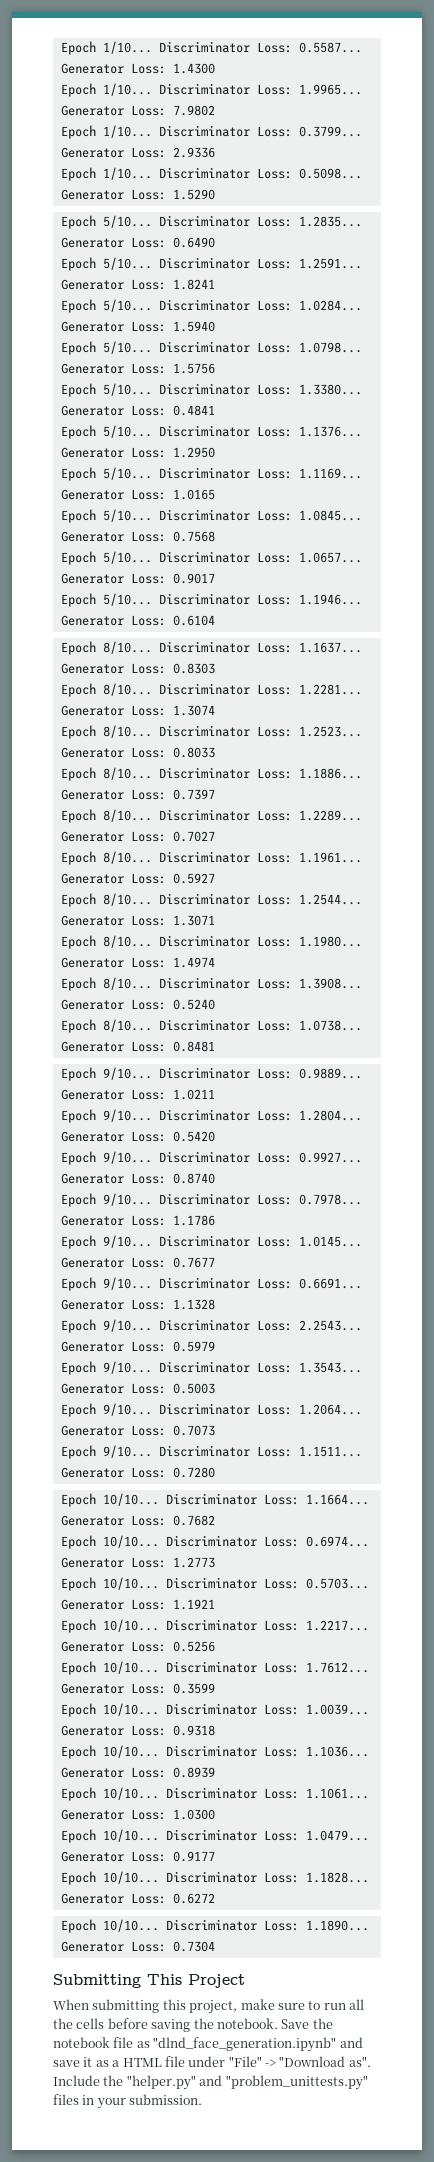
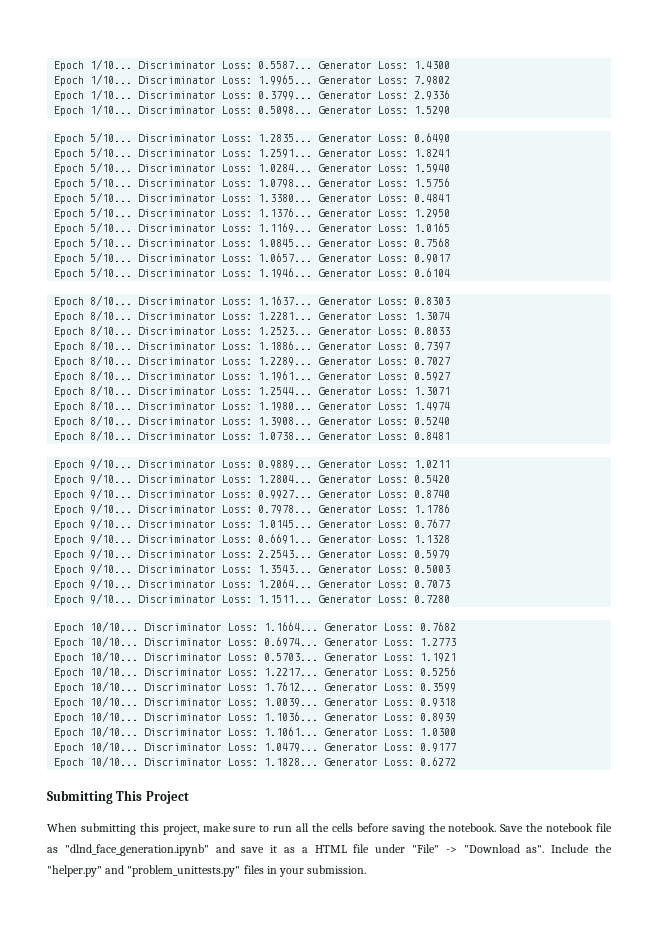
- Epoch 10/10... Discriminator Loss: 1.1890... Generator Loss: 0.7304

